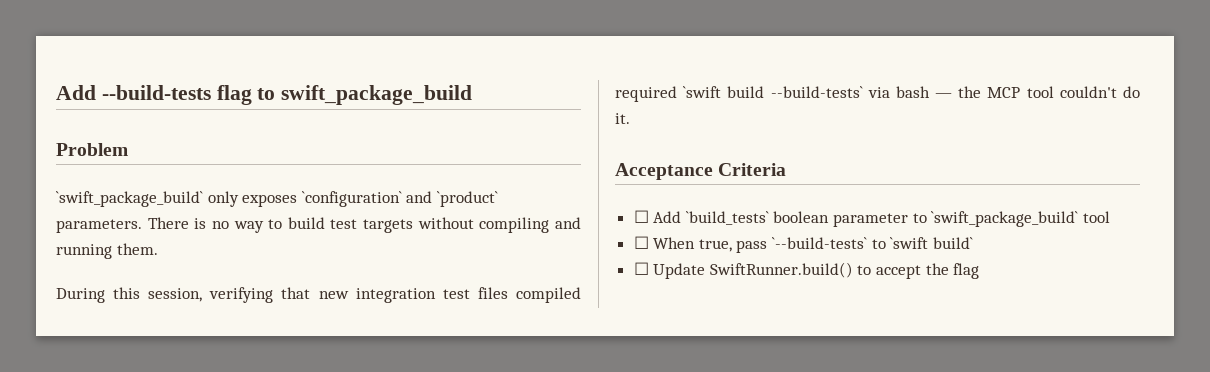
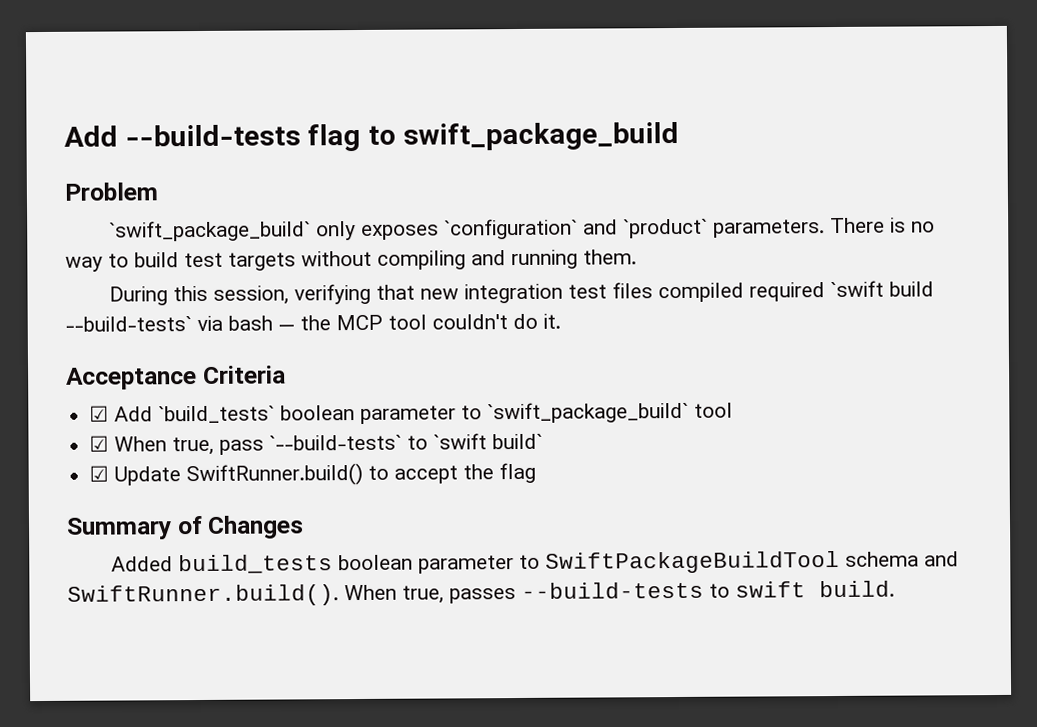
- ☐ Add `build_tests` boolean parameter to `swift_package_build` tool
+ ☑ Add `build_tests` boolean parameter to `swift_package_build` tool
- ☐ When true, pass `--build-tests` to `swift build`
+ ☑ When true, pass `--build-tests` to `swift build`
- ☐ Update SwiftRunner.build() to accept the flag
+ ☑ Update SwiftRunner.build() to accept the flag
+ Summary of Changes
+ Added build_tests boolean parameter to SwiftPackageBuildTool schema and SwiftRunner.build(). When true, passes --build-tests to swift build.

